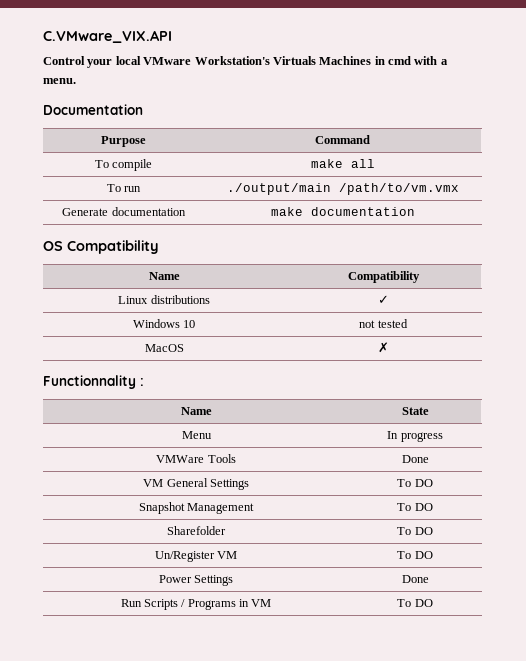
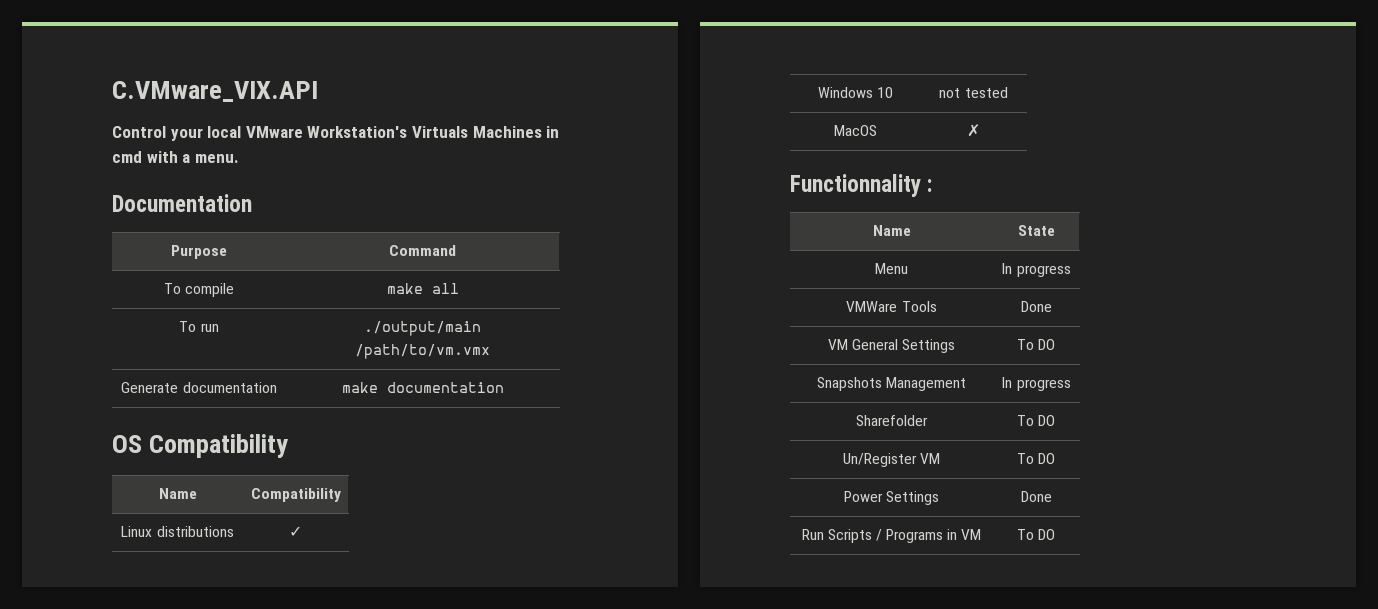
- Snapshot Management | To DO
+ Snapshots Management | In progress

